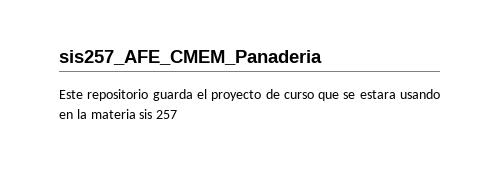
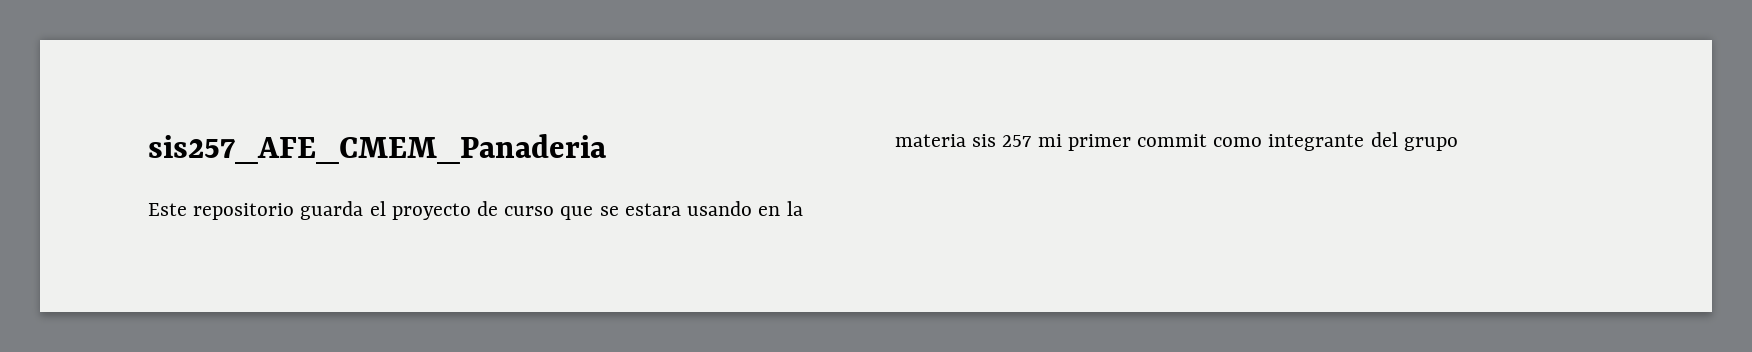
- Este repositorio guarda el proyecto de curso que se estara usando en la materia sis 257
+ Este repositorio guarda el proyecto de curso que se estara usando en la materia sis 257 mi primer commit como integrante del grupo

